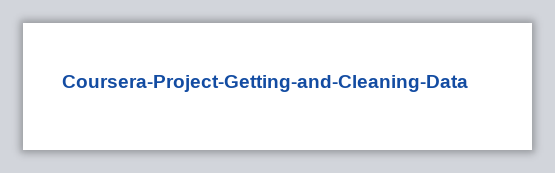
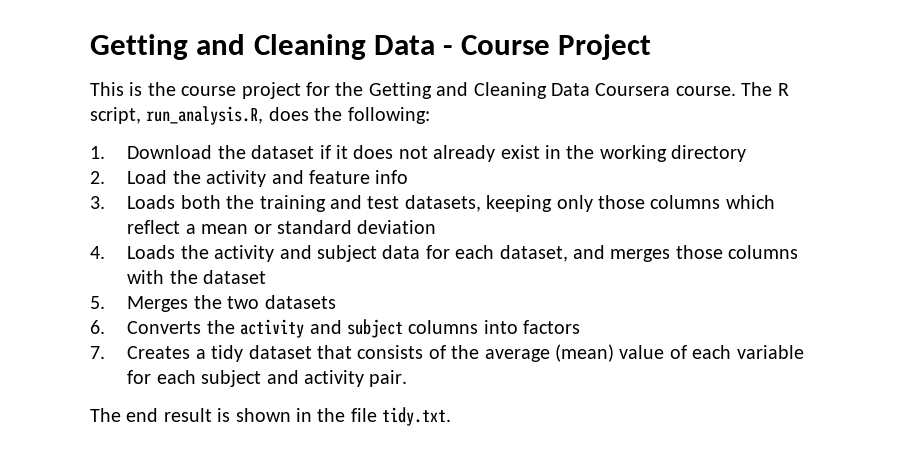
- Coursera-Project-Getting-and-Cleaning-Data
+ Getting and Cleaning Data - Course Project
+ This is the course project for the Getting and Cleaning Data Coursera course. The R script, run_analysis.R, does the following:
+ 1. Download the dataset if it does not already exist in the working directory
+ 2. Load the activity and feature info
+ 3. Loads both the training and test datasets, keeping only those columns which reflect a mean or standard deviation
+ 4. Loads the activity and subject data for each dataset, and merges those columns with the dataset
+ 5. Merges the two datasets
+ 6. Converts the activity and subject columns into factors
+ 7. Creates a tidy dataset that consists of the average (mean) value of each variable for each subject and activity pair.
+ The end result is shown in the file tidy.txt.

